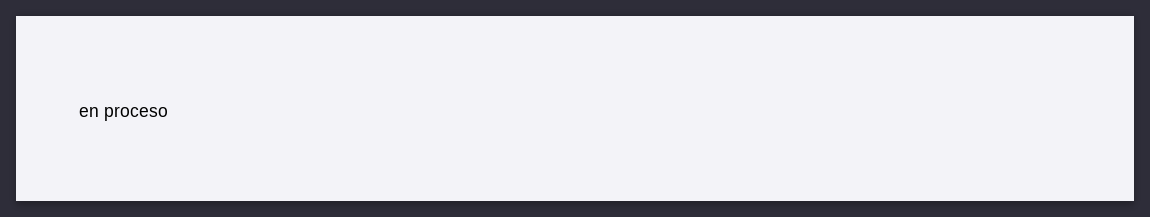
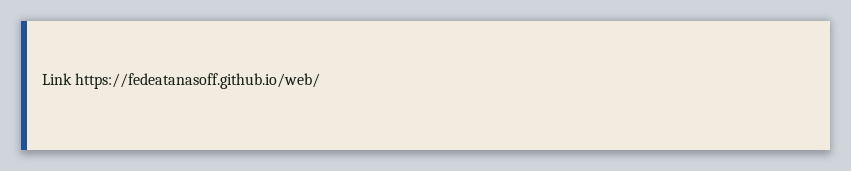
- en proceso
+ Link https://fedeatanasoff.github.io/web/

